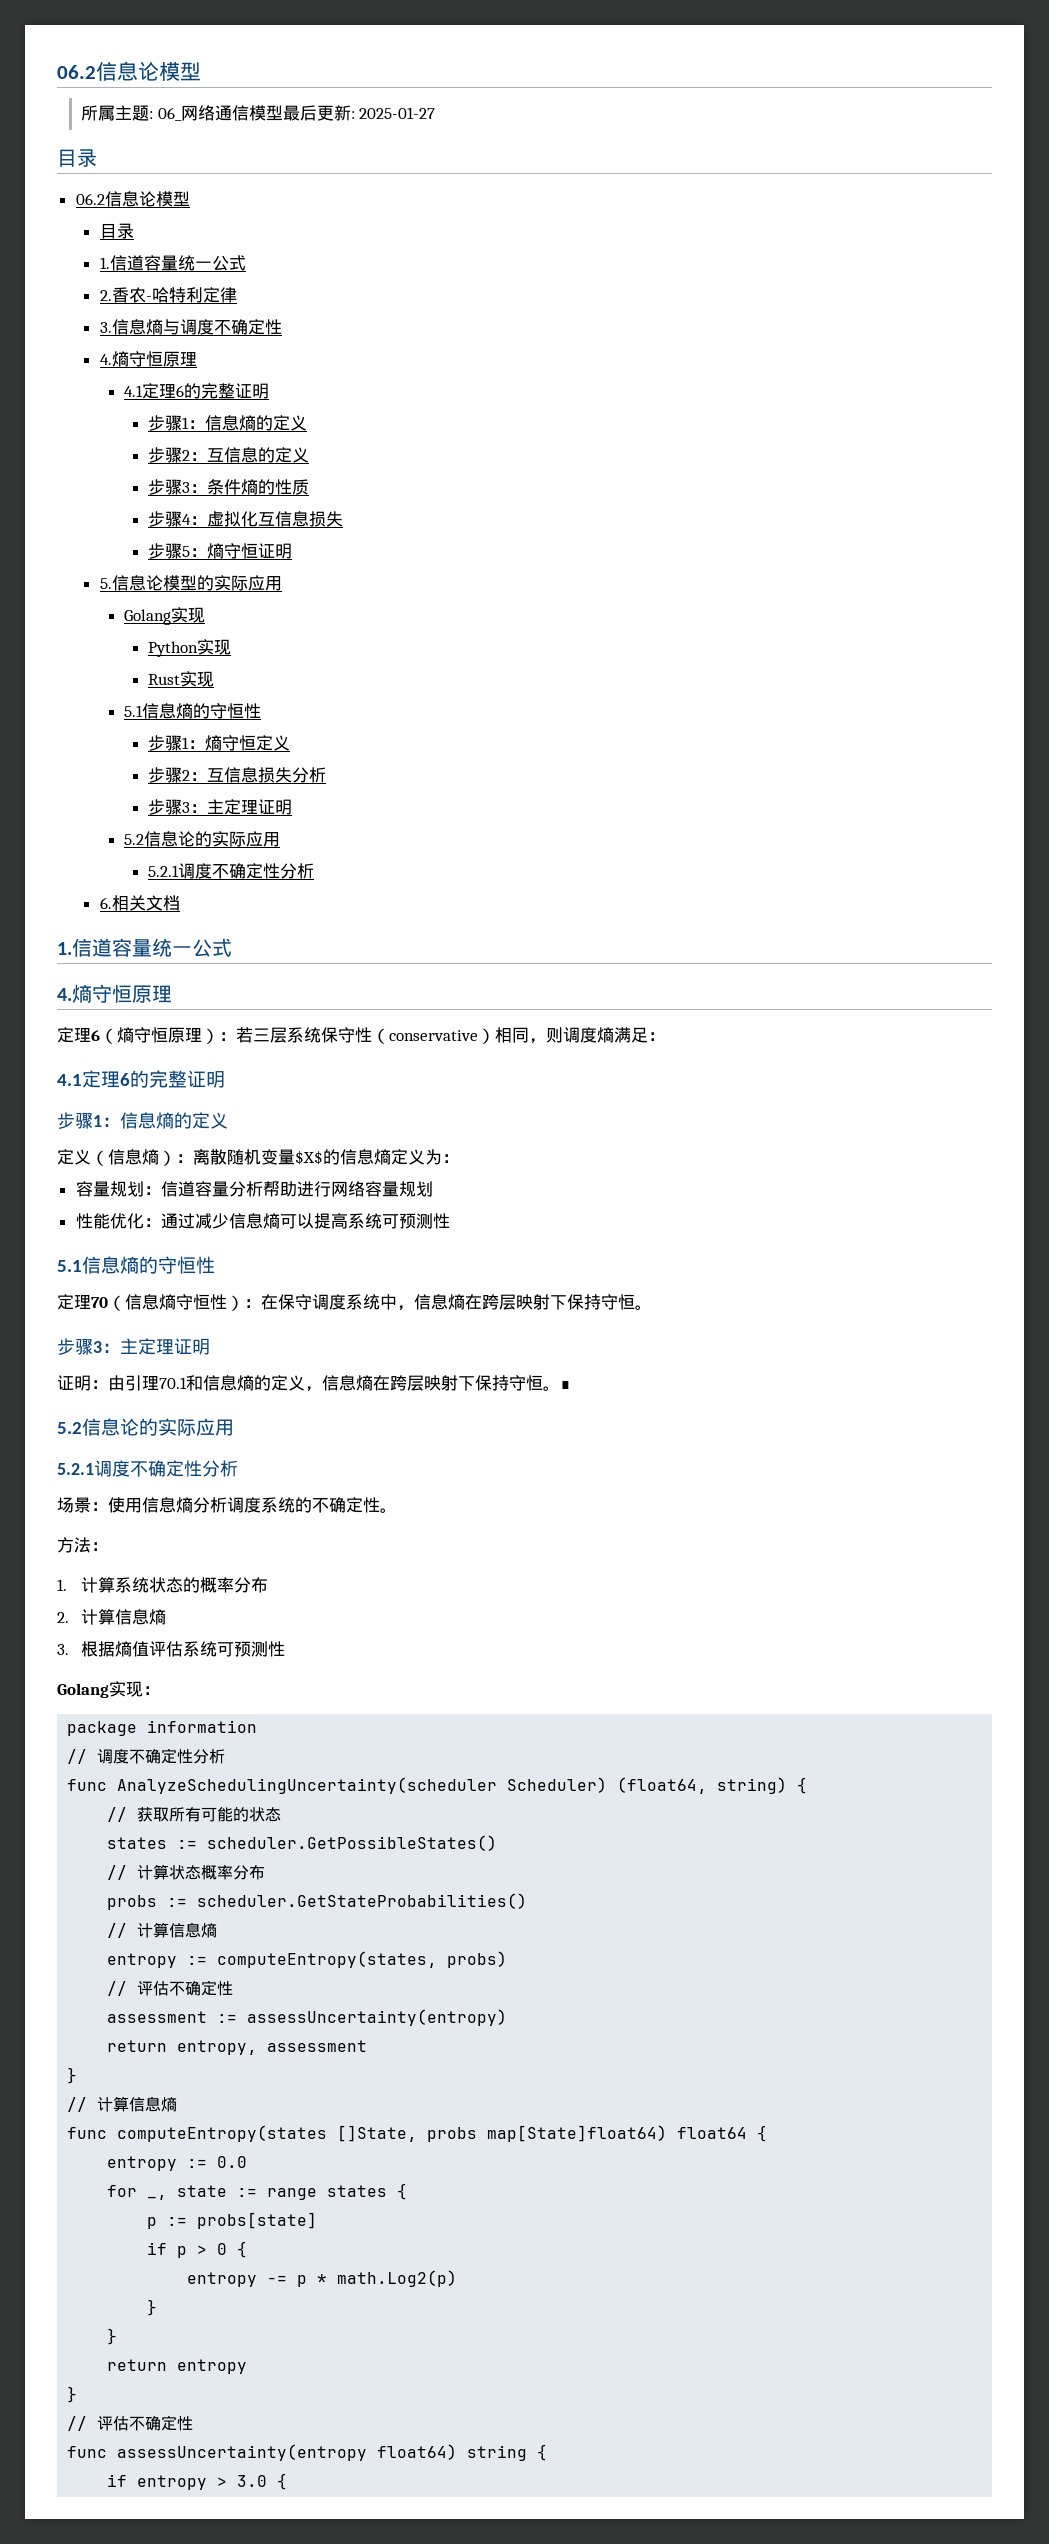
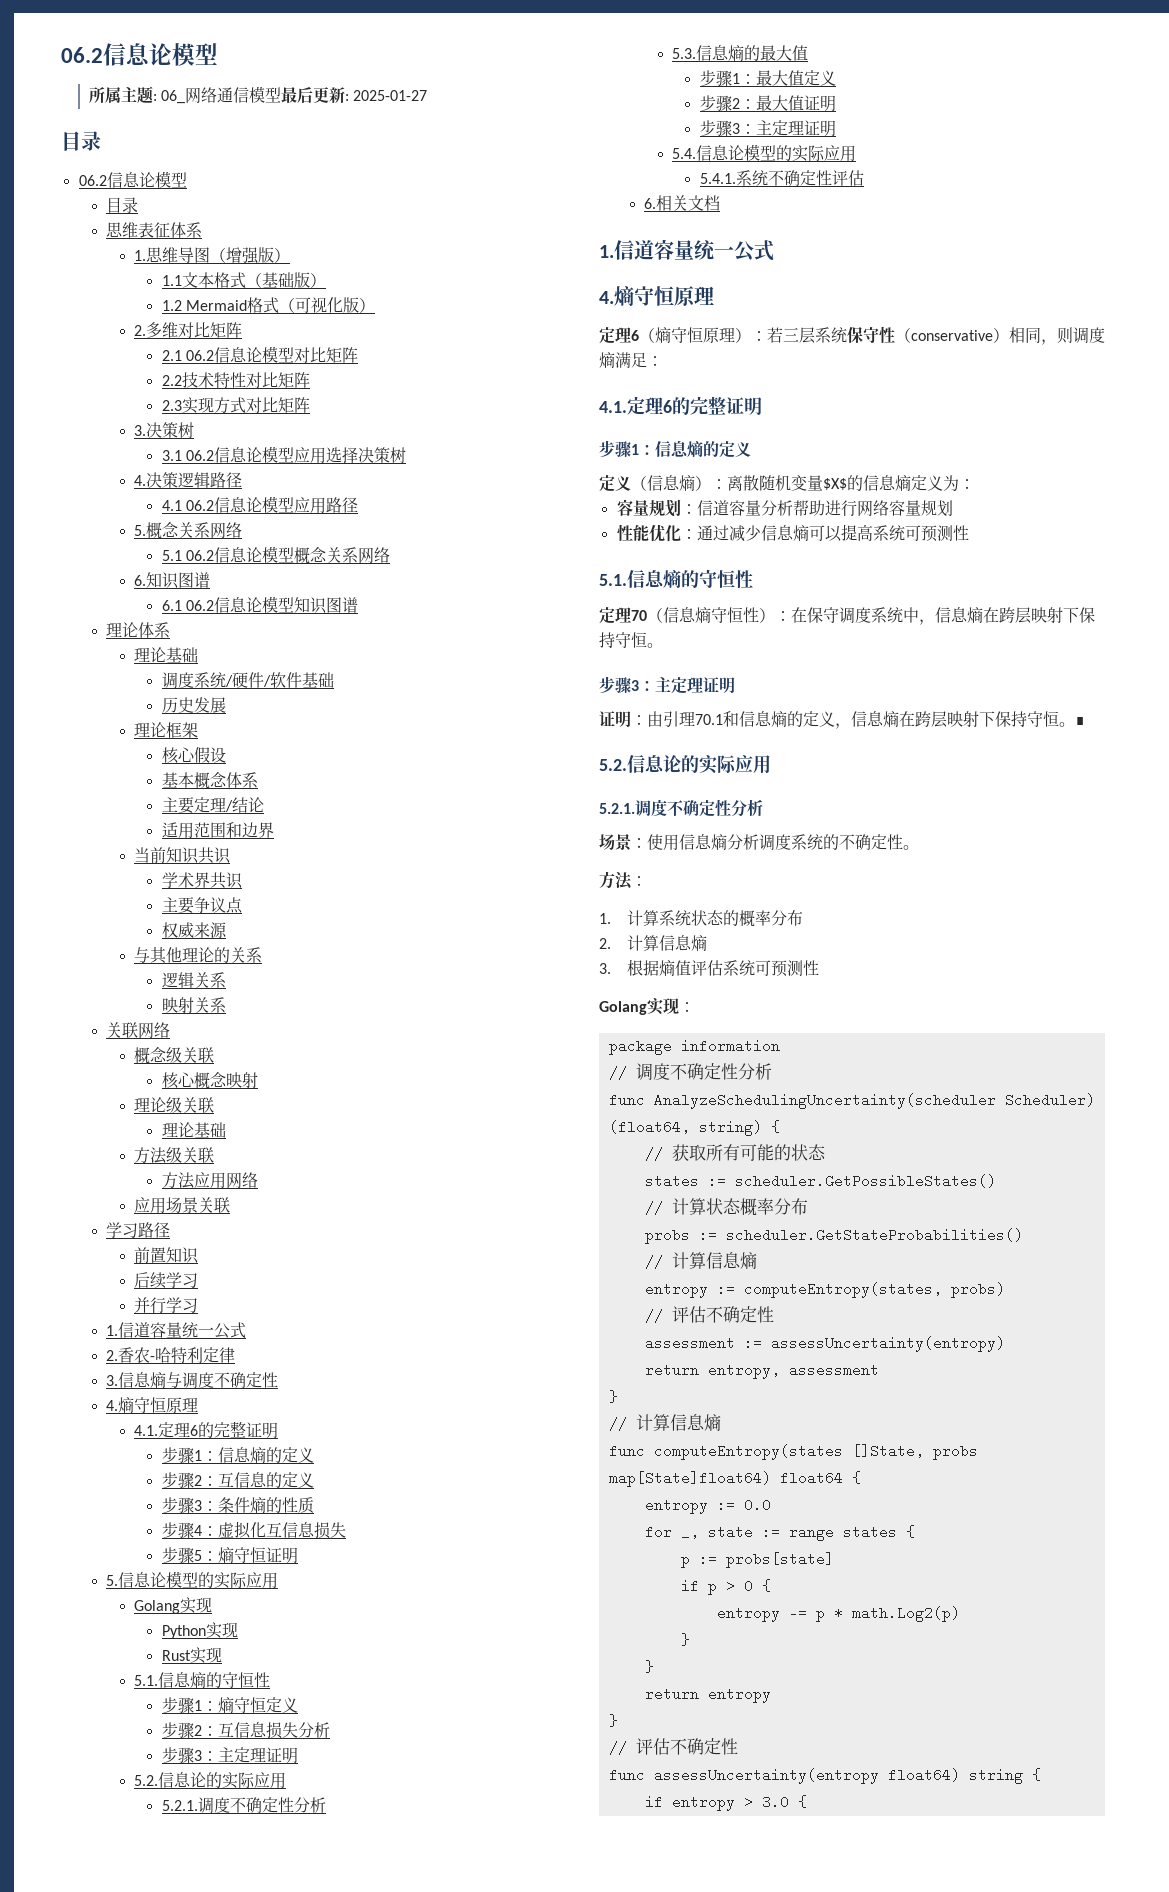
+ 思维表征体系
+ 1.思维导图（增强版）
+ 1.1文本格式（基础版）
+ 1.2 Mermaid格式（可视化版）
+ 2.多维对比矩阵
+ 2.1 06.2信息论模型对比矩阵
+ 2.2技术特性对比矩阵
+ 2.3实现方式对比矩阵
+ 3.决策树
+ 3.1 06.2信息论模型应用选择决策树
+ 4.决策逻辑路径
+ 4.1 06.2信息论模型应用路径
+ 5.概念关系网络
+ 5.1 06.2信息论模型概念关系网络
+ 6.知识图谱
+ 6.1 06.2信息论模型知识图谱
+ 理论体系
+ 理论基础
+ 调度系统/硬件/软件基础
+ 历史发展
+ 理论框架
+ 核心假设
+ 基本概念体系
+ 主要定理/结论
+ 适用范围和边界
+ 当前知识共识
+ 学术界共识
+ 主要争议点
+ 权威来源
+ 与其他理论的关系
+ 逻辑关系
+ 映射关系
+ 关联网络
+ 概念级关联
+ 核心概念映射
+ 理论级关联
+ 理论基础
+ 方法级关联
+ 方法应用网络
+ 应用场景关联
+ 学习路径
+ 前置知识
+ 后续学习
+ 并行学习
  3.信息熵与调度不确定性
  4.熵守恒原理
- 4.1定理6的完整证明
+ 4.1.定理6的完整证明
  Rust实现
- 5.1信息熵的守恒性
+ 5.1.信息熵的守恒性
  步骤2：互信息损失分析
  步骤3：主定理证明
- 5.2信息论的实际应用
- 5.2.1调度不确定性分析
+ 5.2.信息论的实际应用
+ 5.2.1.调度不确定性分析
+ 5.3.信息熵的最大值
+ 步骤1：最大值定义
+ 步骤2：最大值证明
+ 步骤3：主定理证明
+ 5.4.信息论模型的实际应用
+ 5.4.1.系统不确定性评估
  定理6（熵守恒原理）：若三层系统保守性（conservative）相同，则调度熵满足：
- 4.1定理6的完整证明
+ 4.1.定理6的完整证明
  性能优化：通过减少信息熵可以提高系统可预测性
- 5.1信息熵的守恒性
+ 5.1.信息熵的守恒性
  ∎
- 5.2信息论的实际应用
- 5.2.1调度不确定性分析
+ 5.2.信息论的实际应用
+ 5.2.1.调度不确定性分析

